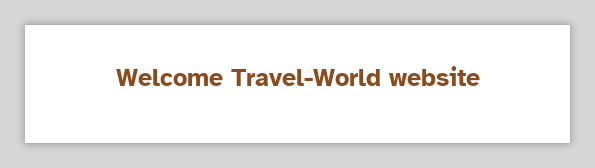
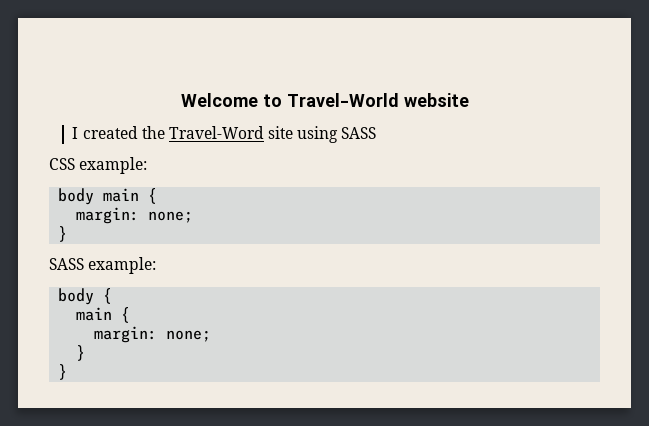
- Welcome Travel-World website
+ Welcome to Travel-World website
+ I created the Travel-Word site using SASS
+ CSS example:
+ body main {
+ margin: none;
+ }
+ SASS example:
+ body {
+ main {
+ margin: none;
+ }
+ }

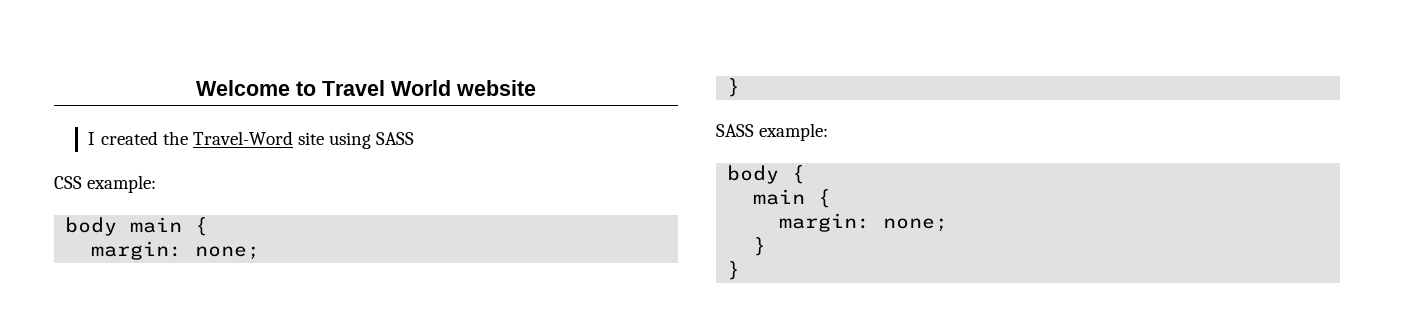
- Welcome to Travel-World website
+ Welcome to Travel World website

